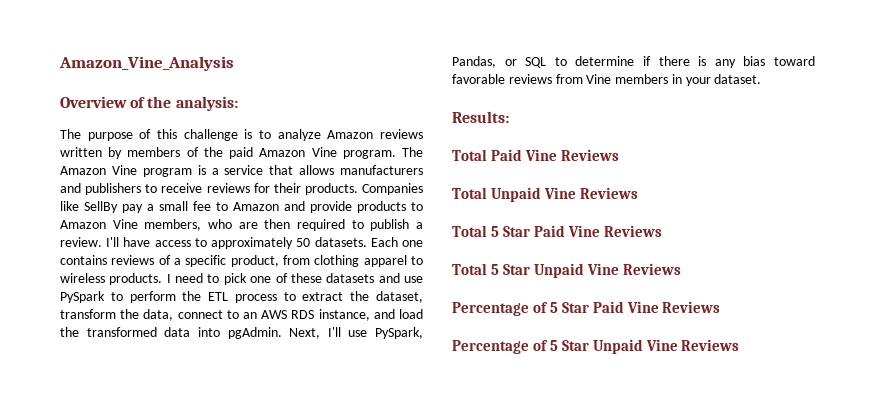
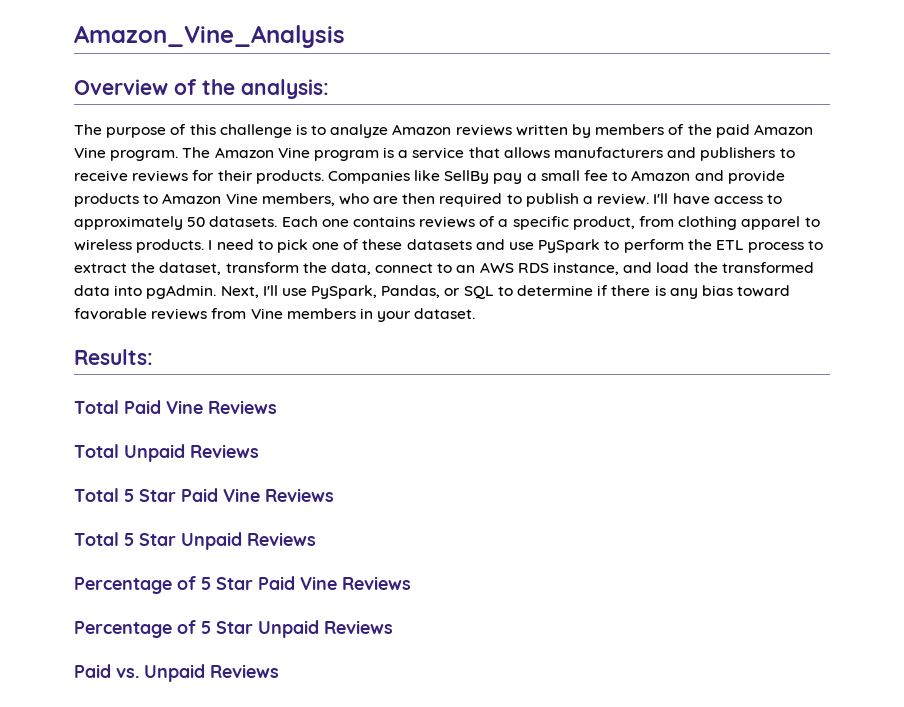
- Total Unpaid Vine Reviews
+ Total Unpaid Reviews
- Total 5 Star Unpaid Vine Reviews
+ Total 5 Star Unpaid Reviews
- Percentage of 5 Star Unpaid Vine Reviews
+ Percentage of 5 Star Unpaid Reviews
+ Paid vs. Unpaid Reviews

